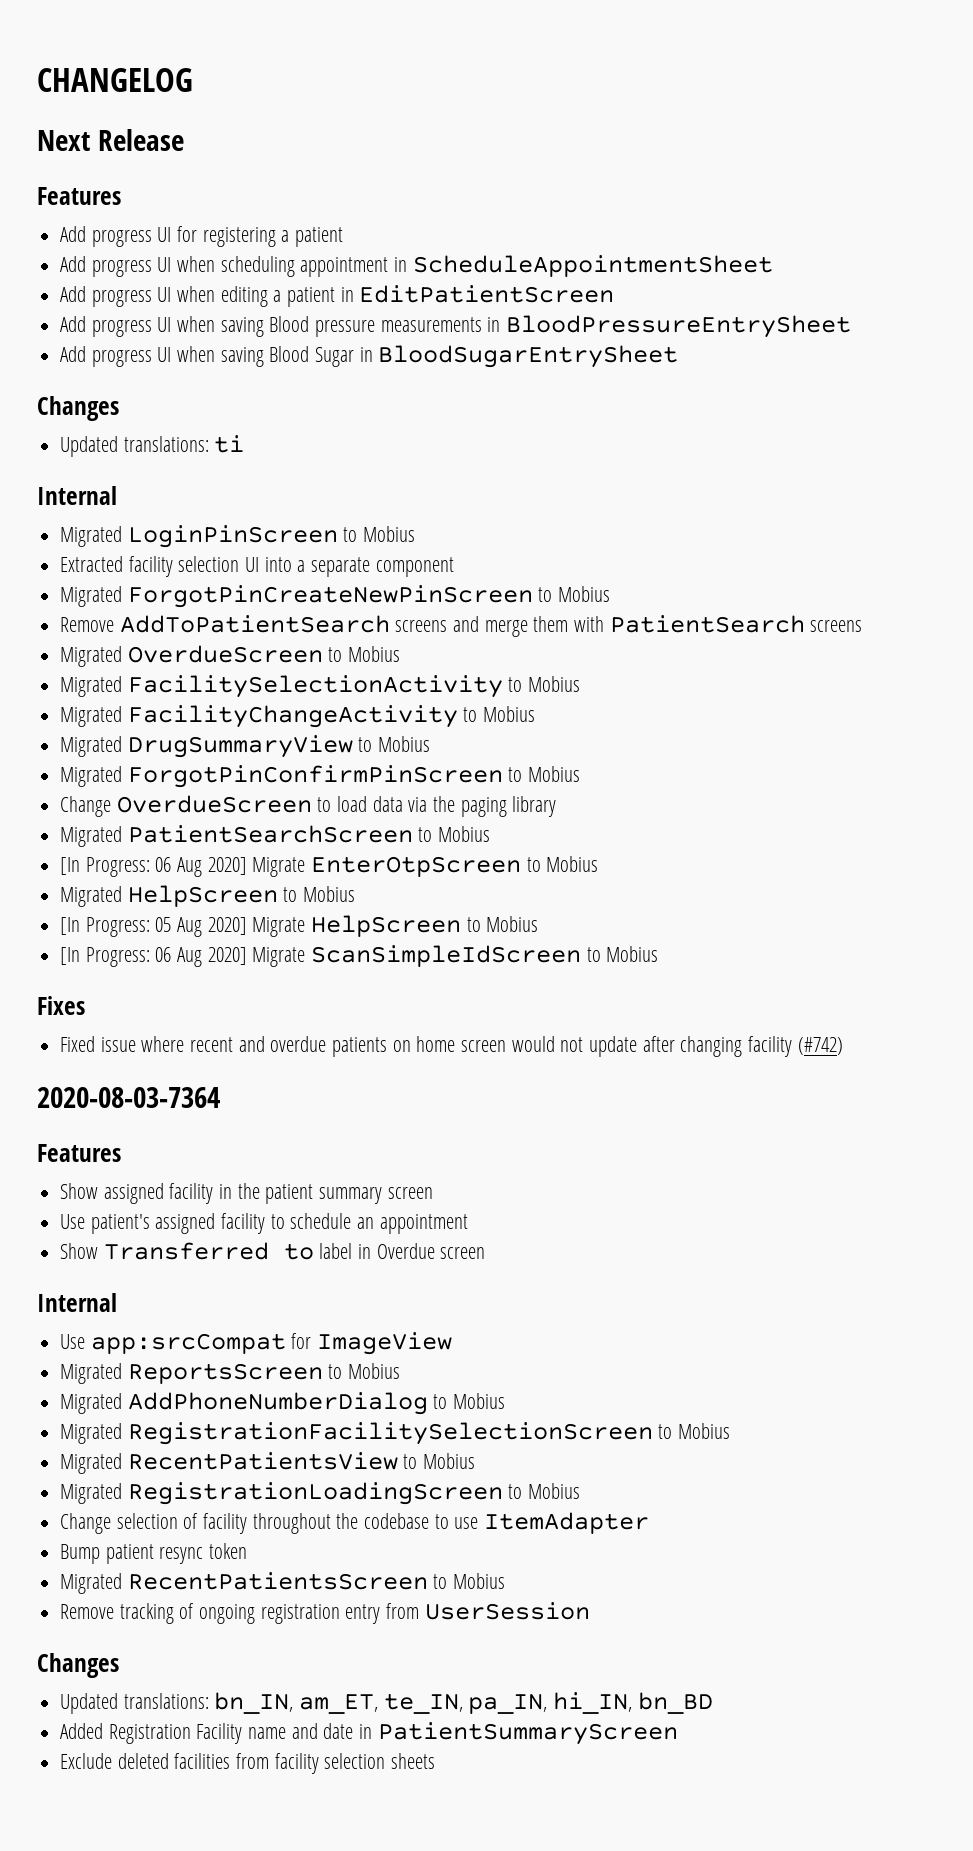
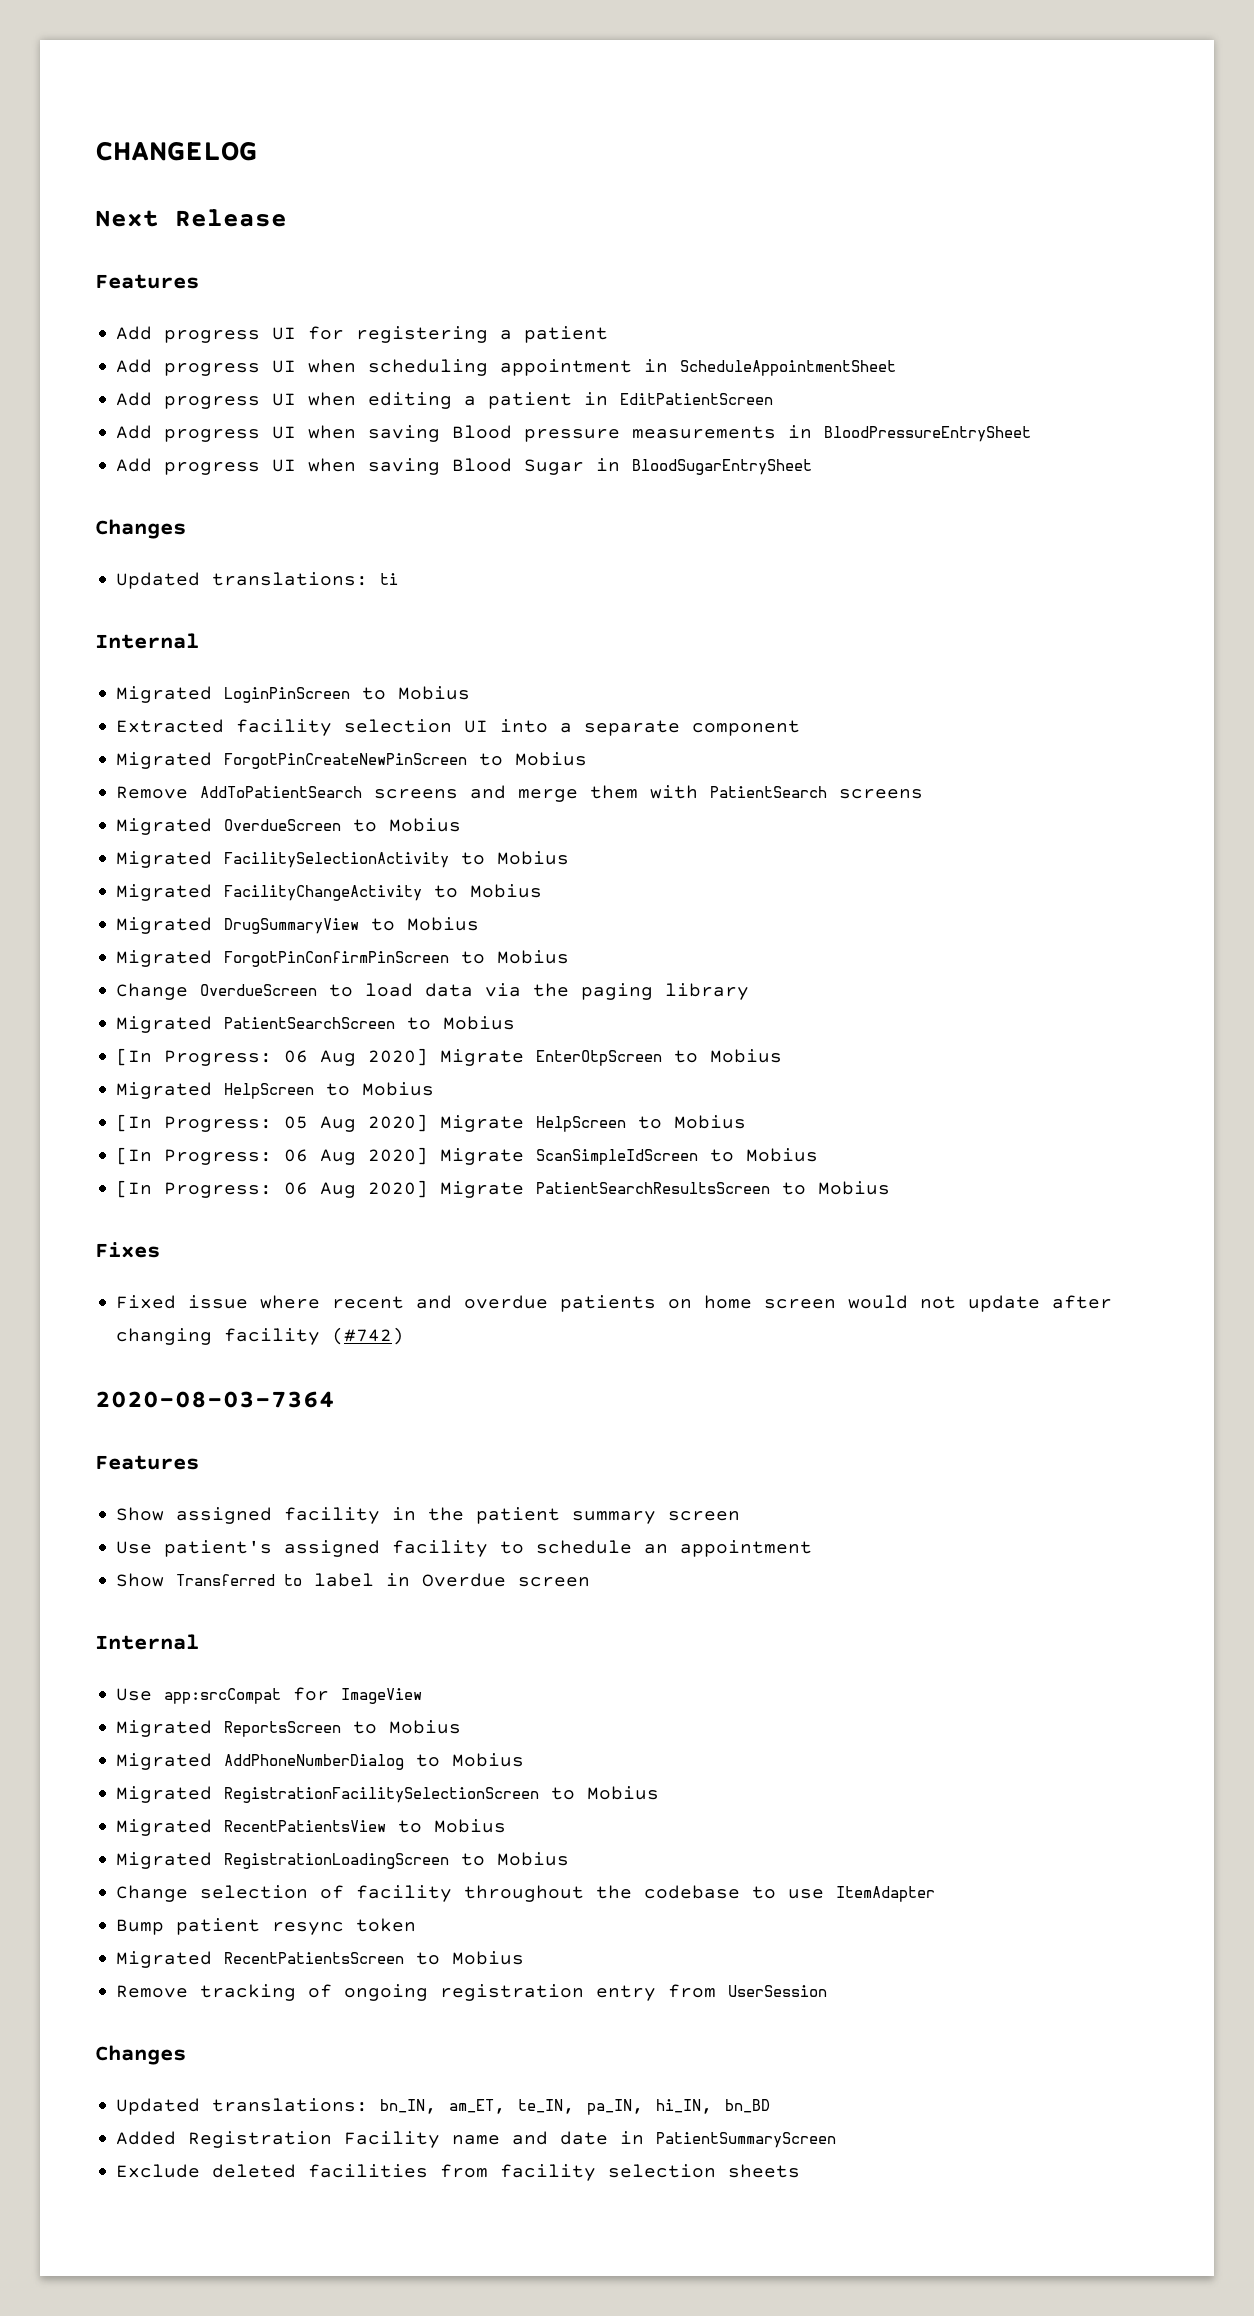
+ [In Progress: 06 Aug 2020] Migrate PatientSearchResultsScreen to Mobius

